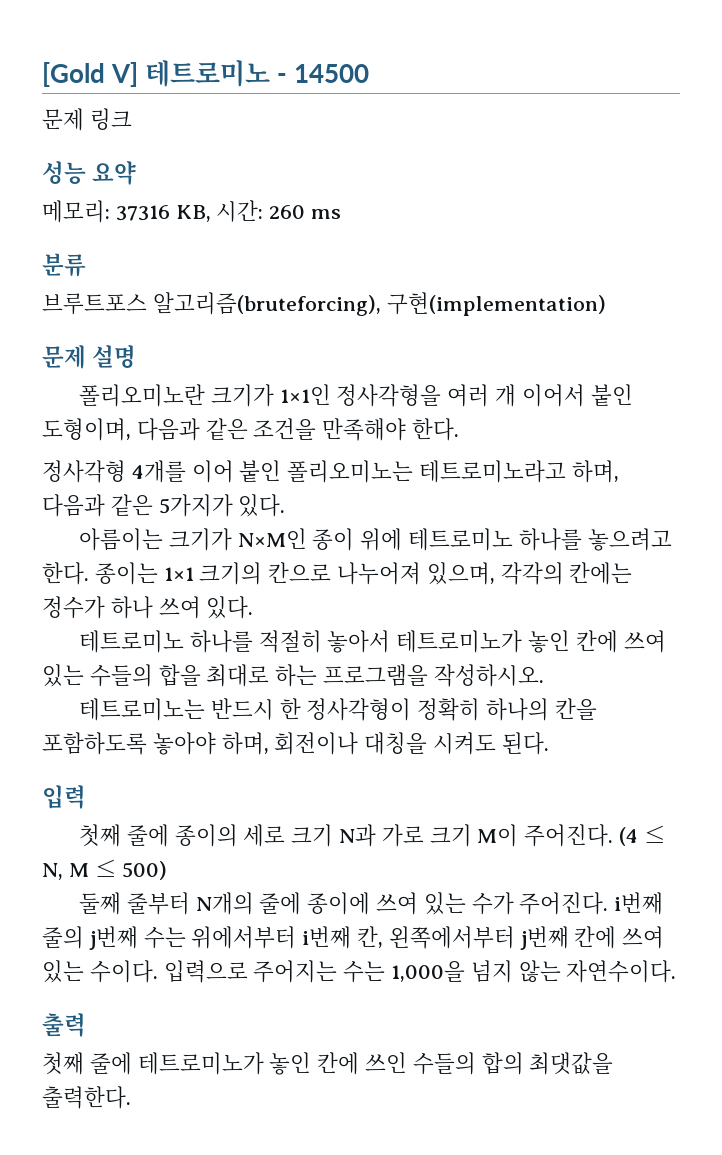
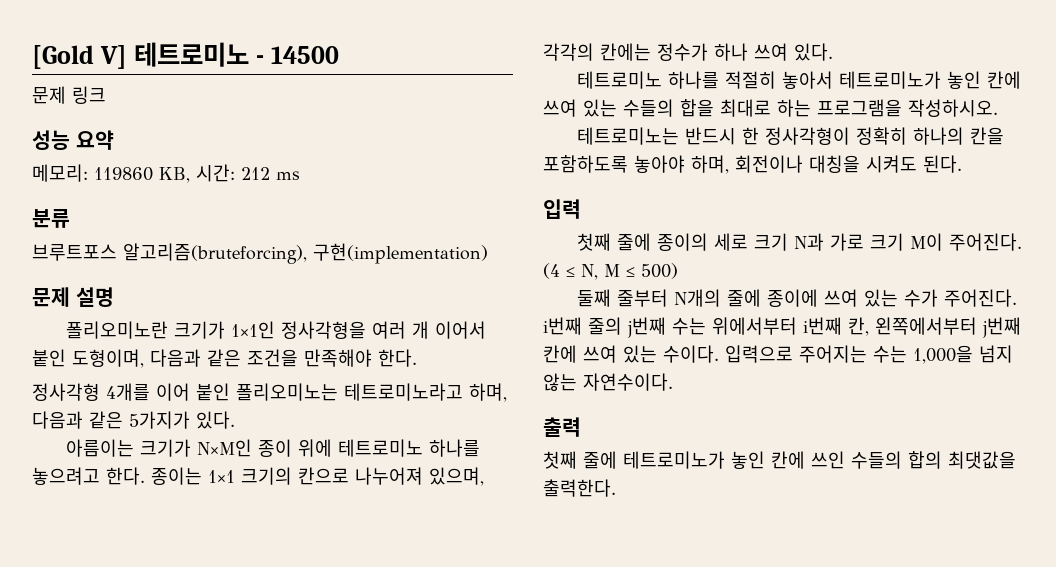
- 메모리: 37316 KB, 시간: 260 ms
+ 메모리: 119860 KB, 시간: 212 ms

